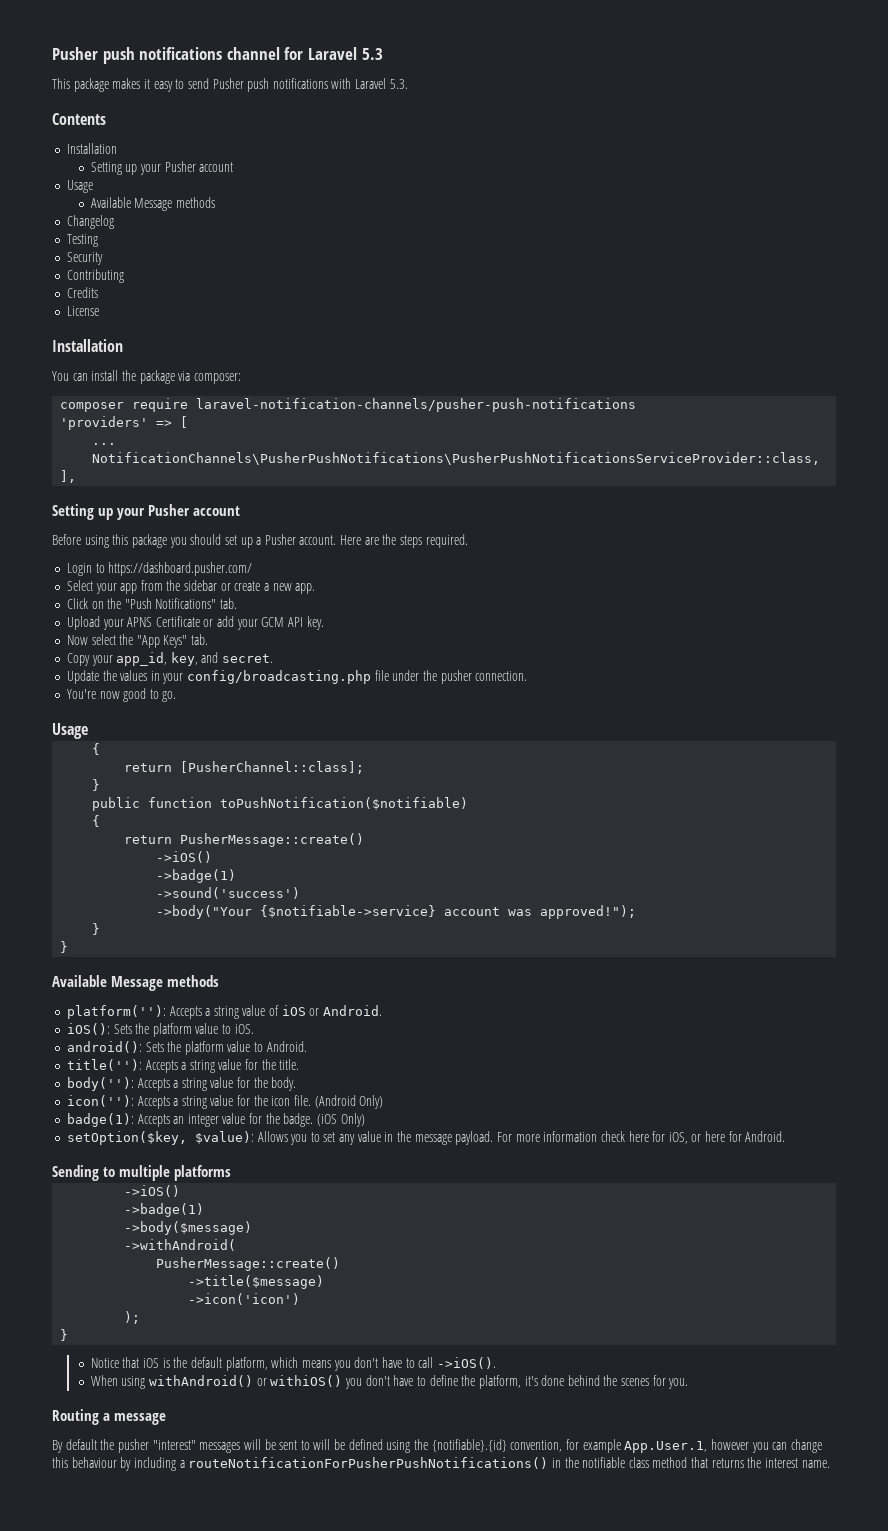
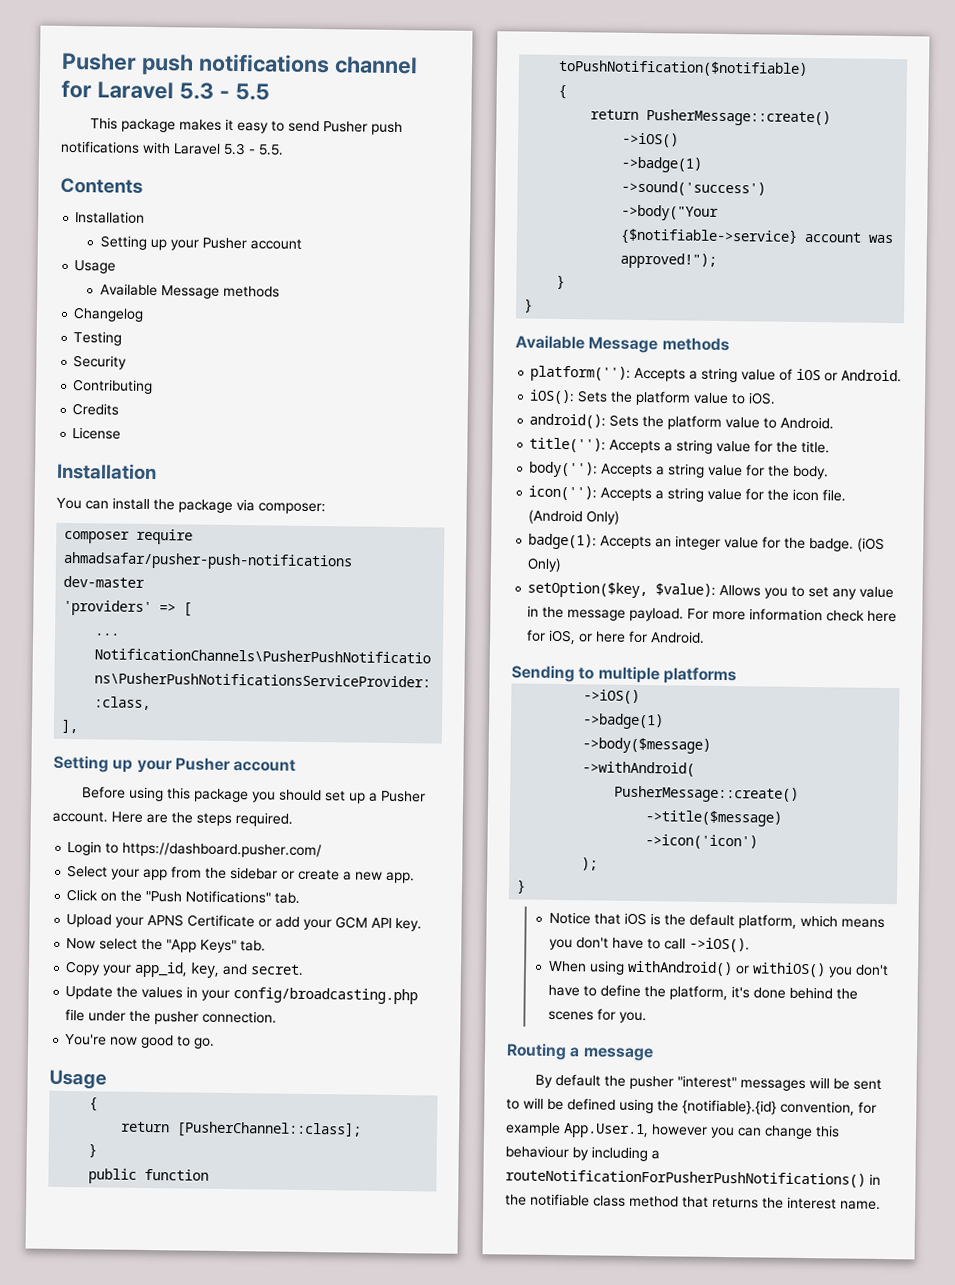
- Pusher push notifications channel for Laravel 5.3
+ Pusher push notifications channel for Laravel 5.3 - 5.5
- This package makes it easy to send Pusher push notifications with Laravel 5.3.
+ This package makes it easy to send Pusher push notifications with Laravel 5.3 - 5.5.
- composer require laravel-notification-channels/pusher-push-notifications
+ composer require ahmadsafar/pusher-push-notifications dev-master

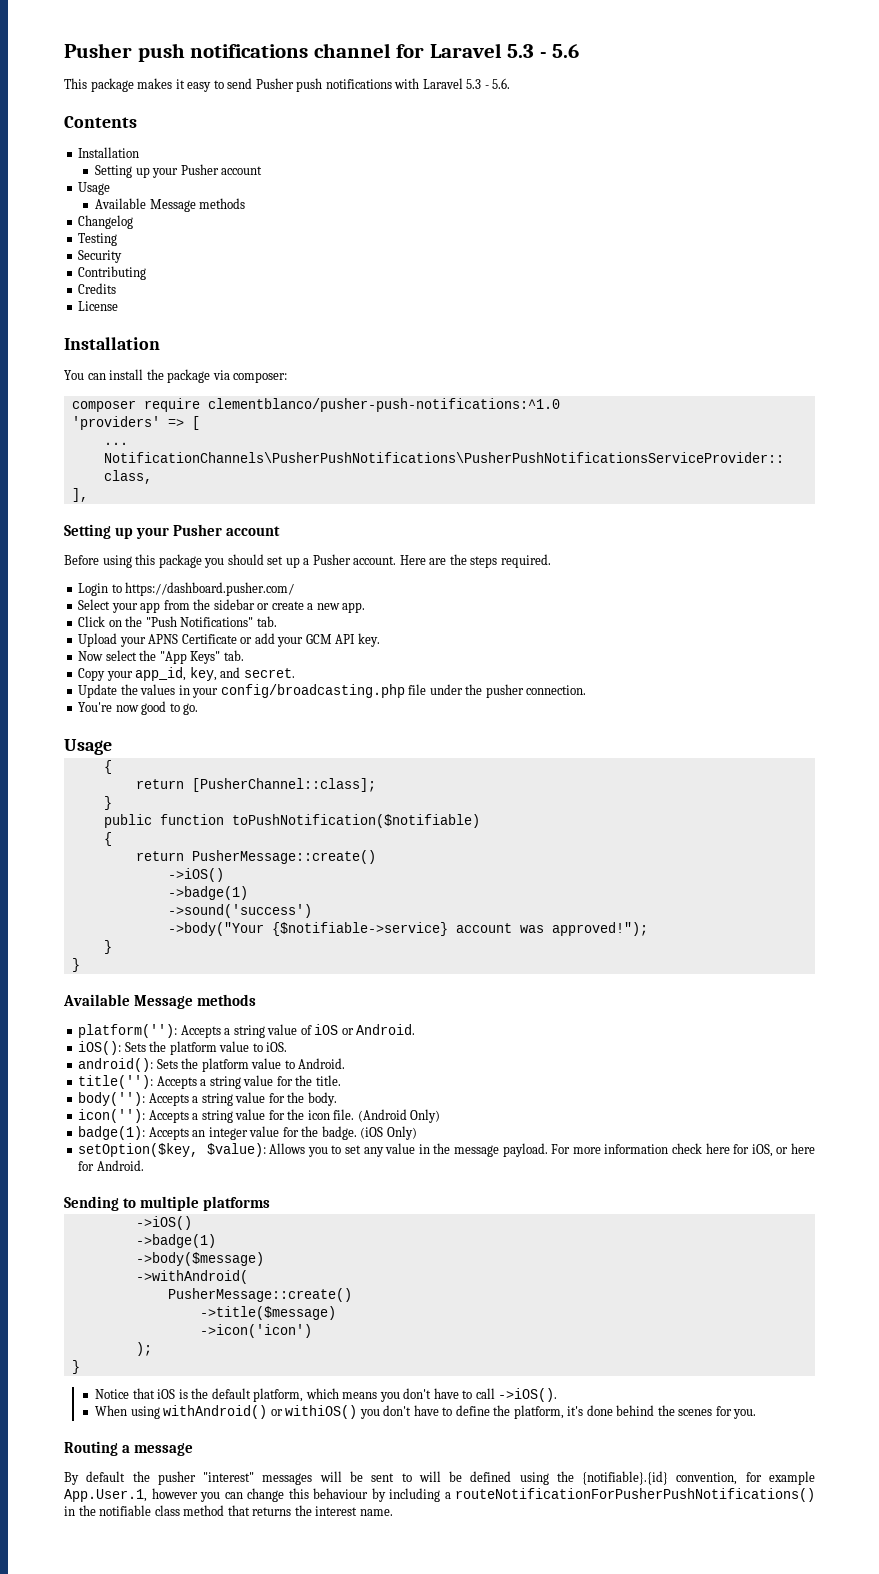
- Pusher push notifications channel for Laravel 5.3 - 5.5
+ Pusher push notifications channel for Laravel 5.3 - 5.6
- This package makes it easy to send Pusher push notifications with Laravel 5.3 - 5.5.
+ This package makes it easy to send Pusher push notifications with Laravel 5.3 - 5.6.
- composer require ahmadsafar/pusher-push-notifications dev-master
+ composer require clementblanco/pusher-push-notifications:^1.0

